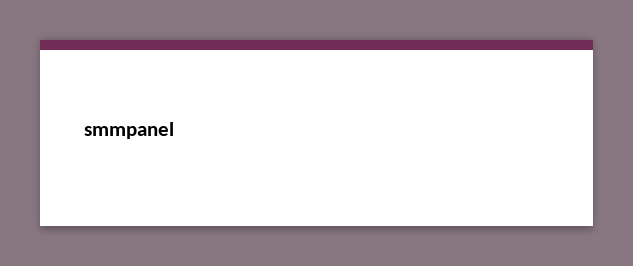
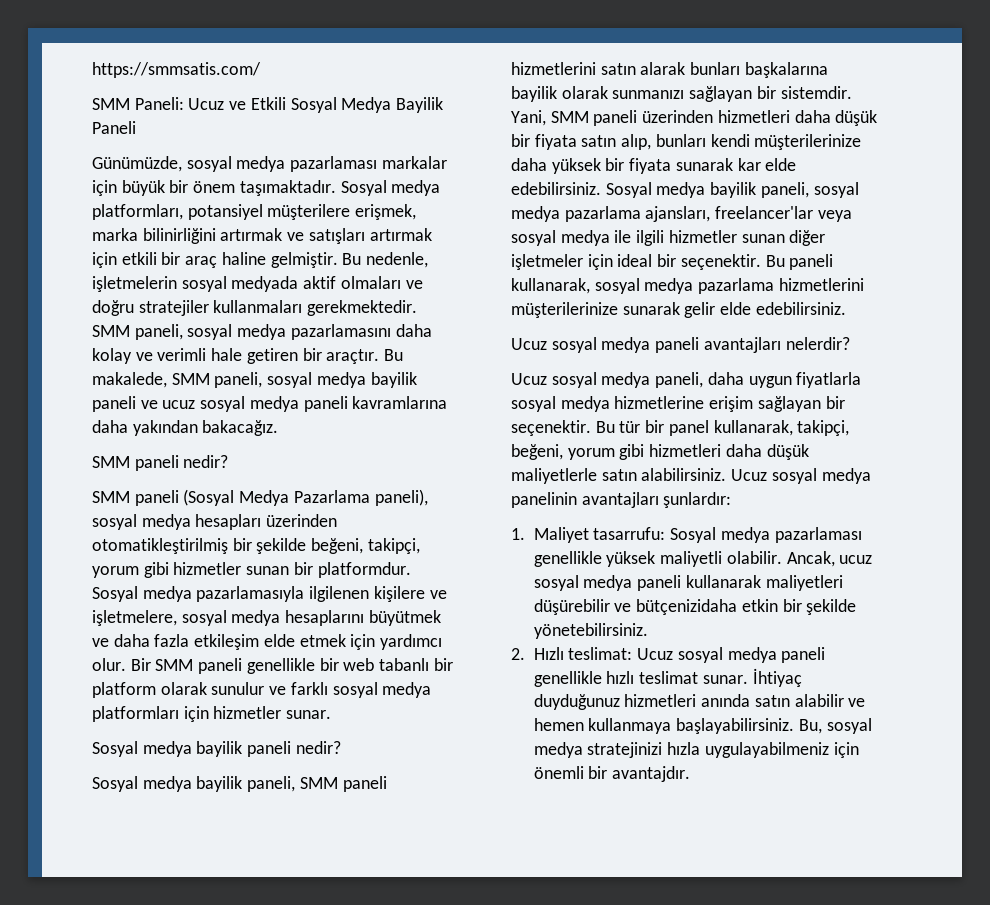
- smmpanel
+ https://smmsatis.com/
+ SMM Paneli: Ucuz ve Etkili Sosyal Medya Bayilik Paneli
+ Günümüzde, sosyal medya pazarlaması markalar için büyük bir önem taşımaktadır. Sosyal medya platformları, potansiyel müşterilere erişmek, marka bilinirliğini artırmak ve satışları artırmak için etkili bir araç haline gelmiştir. Bu nedenle, işletmelerin sosyal medyada aktif olmaları ve doğru stratejiler kullanmaları gerekmektedir. SMM paneli, sosyal medya pazarlamasını daha kolay ve verimli hale getiren bir araçtır. Bu makalede, SMM paneli, sosyal medya bayilik paneli ve ucuz sosyal medya paneli kavramlarına daha yakından bakacağız.
+ SMM paneli nedir?
+ SMM paneli (Sosyal Medya Pazarlama paneli), sosyal medya hesapları üzerinden otomatikleştirilmiş bir şekilde beğeni, takipçi, yorum gibi hizmetler sunan bir platformdur. Sosyal medya pazarlamasıyla ilgilenen kişilere ve işletmelere, sosyal medya hesaplarını büyütmek ve daha fazla etkileşim elde etmek için yardımcı olur. Bir SMM paneli genellikle bir web tabanlı bir platform olarak sunulur ve farklı sosyal medya platformları için hizmetler sunar.
+ Sosyal medya bayilik paneli nedir?
+ Sosyal medya bayilik paneli, SMM paneli hizmetlerini satın alarak bunları başkalarına bayilik olarak sunmanızı sağlayan bir sistemdir. Yani, SMM paneli üzerinden hizmetleri daha düşük bir fiyata satın alıp, bunları kendi müşterilerinize daha yüksek bir fiyata sunarak kar elde edebilirsiniz. Sosyal medya bayilik paneli, sosyal medya pazarlama ajansları, freelancer'lar veya sosyal medya ile ilgili hizmetler sunan diğer işletmeler için ideal bir seçenektir. Bu paneli kullanarak, sosyal medya pazarlama hizmetlerini müşterilerinize sunarak gelir elde edebilirsiniz.
+ Ucuz sosyal medya paneli avantajları nelerdir?
+ Ucuz sosyal medya paneli, daha uygun fiyatlarla sosyal medya hizmetlerine erişim sağlayan bir seçenektir. Bu tür bir panel kullanarak, takipçi, beğeni, yorum gibi hizmetleri daha düşük maliyetlerle satın alabilirsiniz. Ucuz sosyal medya panelinin avantajları şunlardır:
+ 1. Maliyet tasarrufu: Sosyal medya pazarlaması genellikle yüksek maliyetli olabilir. Ancak, ucuz sosyal medya paneli kullanarak maliyetleri düşürebilir ve bütçenizidaha etkin bir şekilde yönetebilirsiniz.
+ 2. Hızlı teslimat: Ucuz sosyal medya paneli genellikle hızlı teslimat sunar. İhtiyaç duyduğunuz hizmetleri anında satın alabilir ve hemen kullanmaya başlayabilirsiniz. Bu, sosyal medya stratejinizi hızla uygulayabilmeniz için önemli bir avantajdır.

